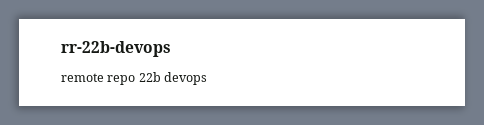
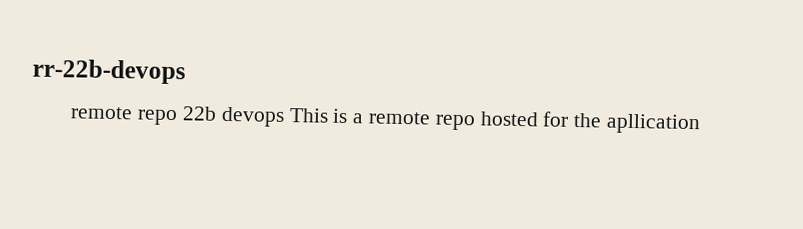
- remote repo 22b devops
+ remote repo 22b devops This is a remote repo hosted for the apllication

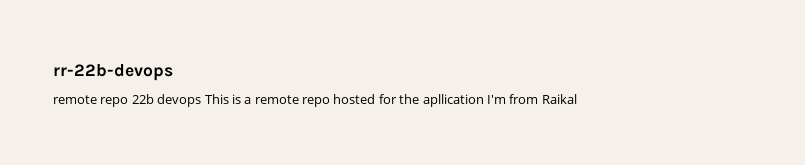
- remote repo 22b devops This is a remote repo hosted for the apllication
+ remote repo 22b devops This is a remote repo hosted for the apllication I'm from Raikal

